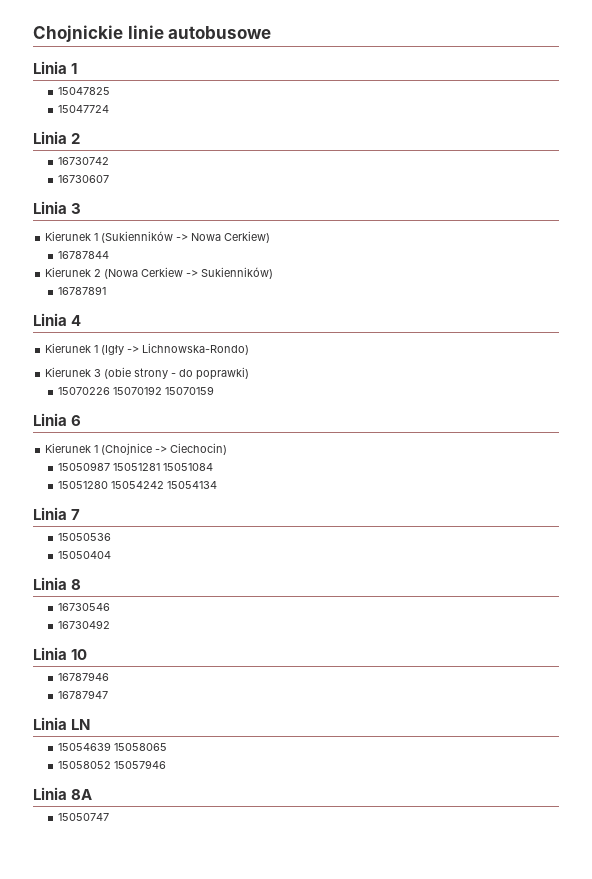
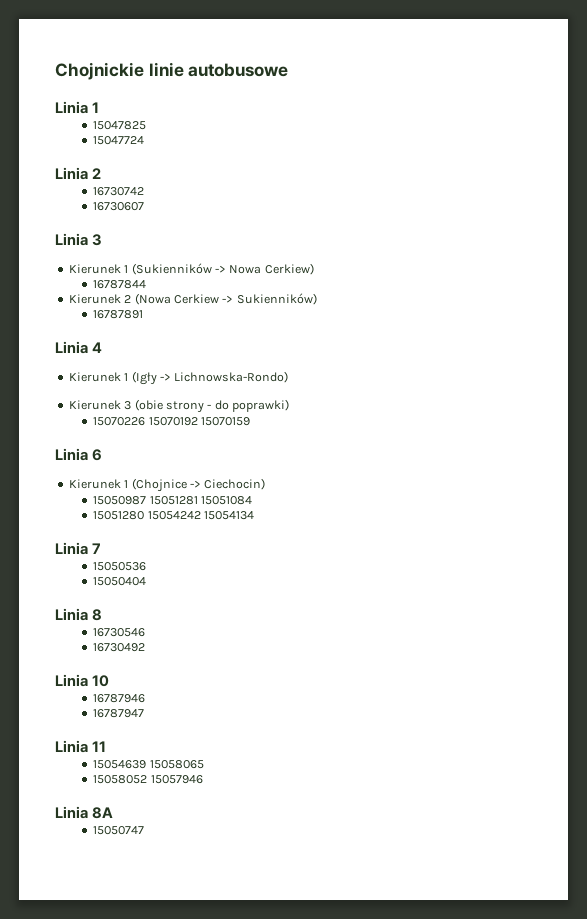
- Linia LN
+ Linia 11

